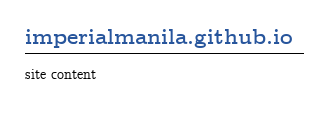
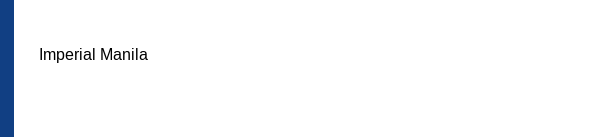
- imperialmanila.github.io
- site content
+ Imperial Manila

